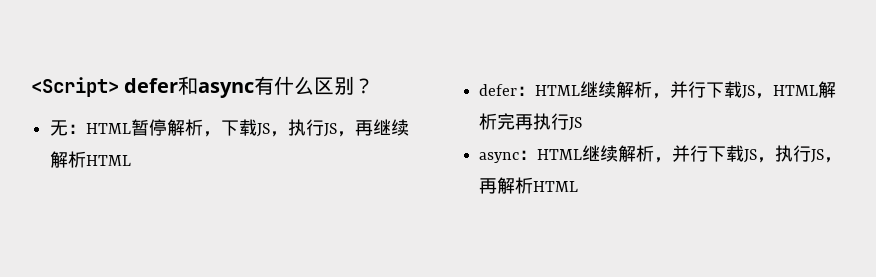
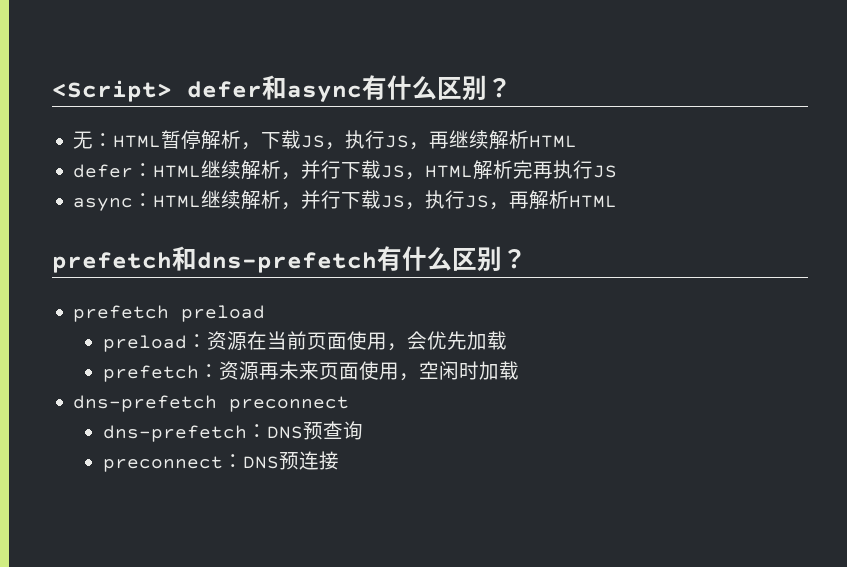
+ prefetch和dns-prefetch有什么区别？
+ prefetch preload
+ preload：资源在当前页面使用，会优先加载
+ prefetch：资源再未来页面使用，空闲时加载
+ dns-prefetch preconnect
+ dns-prefetch：DNS预查询
+ preconnect：DNS预连接

